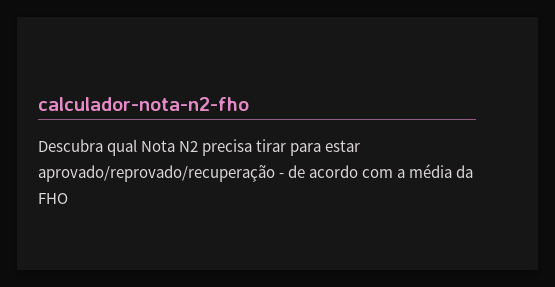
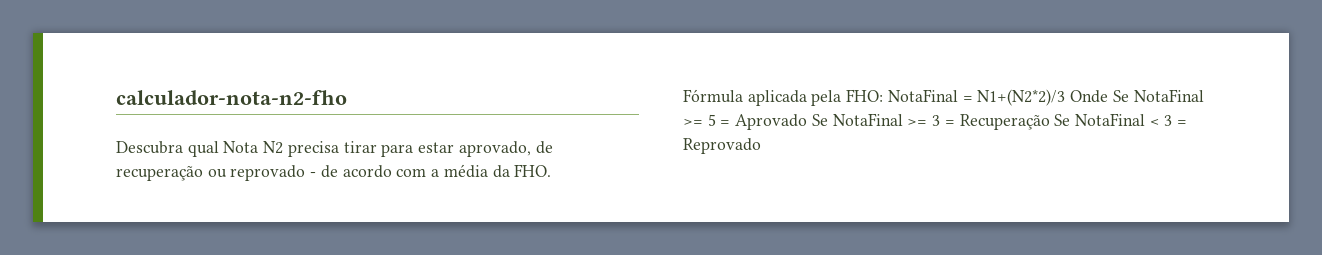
- Descubra qual Nota N2 precisa tirar para estar aprovado/reprovado/recuperação - de acordo com a média da FHO
+ Descubra qual Nota N2 precisa tirar para estar aprovado, de recuperação ou reprovado - de acordo com a média da FHO.
+ Fórmula aplicada pela FHO: NotaFinal = N1+(N2*2)/3 Onde Se NotaFinal >= 5 = Aprovado Se NotaFinal >= 3 = Recuperação Se NotaFinal < 3 = Reprovado

